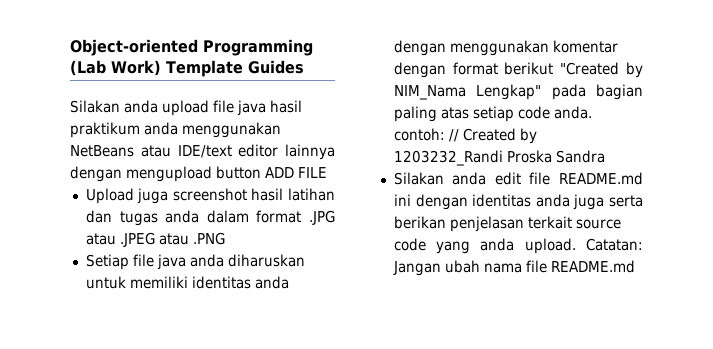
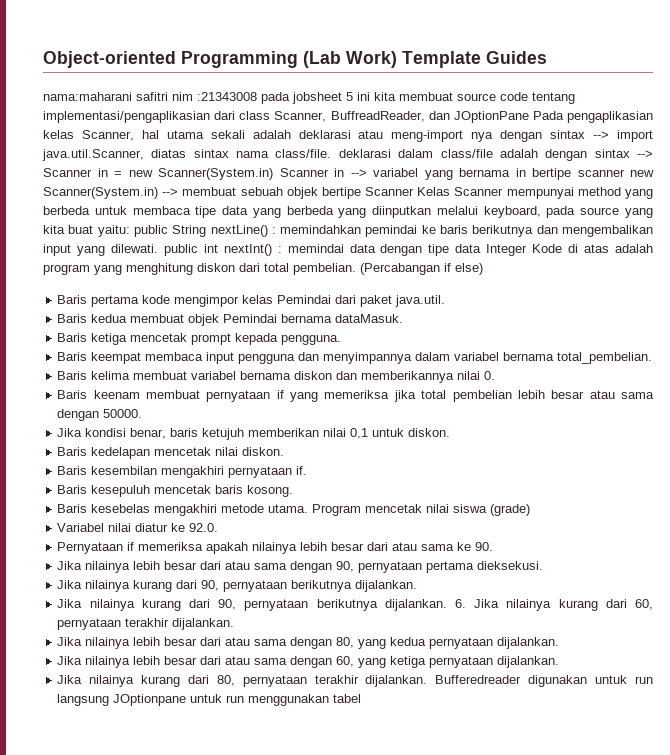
- Silakan anda upload file java hasil praktikum anda menggunakan NetBeans atau IDE/text editor lainnya dengan mengupload button ADD FILE
- Upload juga screenshot hasil latihan dan tugas anda dalam format .JPG atau .JPEG atau .PNG
- Setiap file java anda diharuskan untuk memiliki identitas anda dengan menggunakan komentar dengan format berikut "Created by NIM_Nama Lengkap" pada bagian paling atas setiap code anda. contoh: // Created by 1203232_Randi Proska Sandra
- Silakan anda edit file README.md ini dengan identitas anda juga serta berikan penjelasan terkait source code yang anda upload. Catatan: Jangan ubah nama file README.md
+ nama:maharani safitri nim :21343008 pada jobsheet 5 ini kita membuat source code tentang implementasi/pengaplikasian dari class Scanner, BuffreadReader, dan JOptionPane Pada pengaplikasian kelas Scanner, hal utama sekali adalah deklarasi atau meng-import nya dengan sintax --> import java.util.Scanner, diatas sintax nama class/file. deklarasi dalam class/file adalah dengan sintax --> Scanner in = new Scanner(System.in) Scanner in --> variabel yang bernama in bertipe scanner new Scanner(System.in) --> membuat sebuah objek bertipe Scanner Kelas Scanner mempunyai method yang berbeda untuk membaca tipe data yang berbeda yang diinputkan melalui keyboard, pada source yang kita buat yaitu: public String nextLine() : memindahkan pemindai ke baris berikutnya dan mengembalikan input yang dilewati. public int nextInt() : memindai data dengan tipe data Integer Kode di atas adalah program yang menghitung diskon dari total pembelian. (Percabangan if else)
+ Baris pertama kode mengimpor kelas Pemindai dari paket java.util.
+ Baris kedua membuat objek Pemindai bernama dataMasuk.
+ Baris ketiga mencetak prompt kepada pengguna.
+ Baris keempat membaca input pengguna dan menyimpannya dalam variabel bernama total_pembelian.
+ Baris kelima membuat variabel bernama diskon dan memberikannya nilai 0.
+ Baris keenam membuat pernyataan if yang memeriksa jika total pembelian lebih besar atau sama dengan 50000.
+ Jika kondisi benar, baris ketujuh memberikan nilai 0,1 untuk diskon.
+ Baris kedelapan mencetak nilai diskon.
+ Baris kesembilan mengakhiri pernyataan if.
+ Baris kesepuluh mencetak baris kosong.
+ Baris kesebelas mengakhiri metode utama. Program mencetak nilai siswa (grade)
+ Variabel nilai diatur ke 92.0.
+ Pernyataan if memeriksa apakah nilainya lebih besar dari atau sama ke 90.
+ Jika nilainya lebih besar dari atau sama dengan 90, pernyataan pertama dieksekusi.
+ Jika nilainya kurang dari 90, pernyataan berikutnya dijalankan.
+ Jika nilainya kurang dari 90, pernyataan berikutnya dijalankan. 6. Jika nilainya kurang dari 60, pernyataan terakhir dijalankan.
+ Jika nilainya lebih besar dari atau sama dengan 80, yang kedua pernyataan dijalankan.
+ Jika nilainya lebih besar dari atau sama dengan 60, yang ketiga pernyataan dijalankan.
+ Jika nilainya kurang dari 80, pernyataan terakhir dijalankan. Bufferedreader digunakan untuk run langsung JOptionpane untuk run menggunakan tabel

